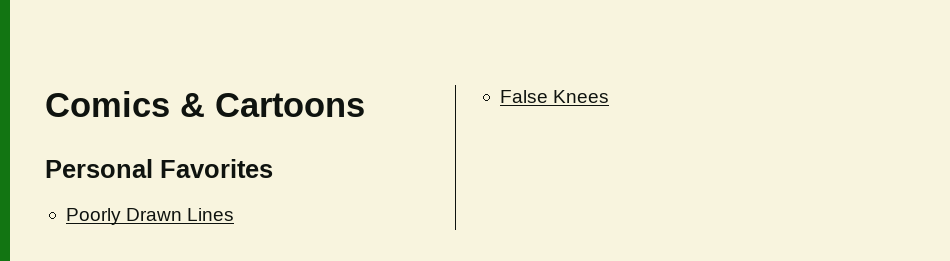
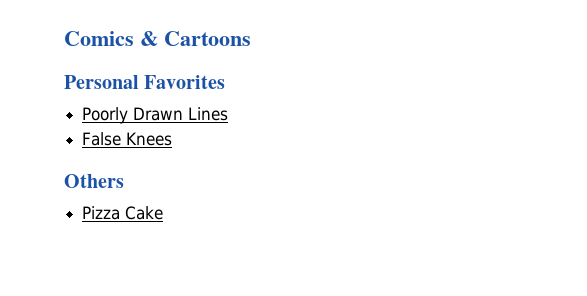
+ Others
+ Pizza Cake

